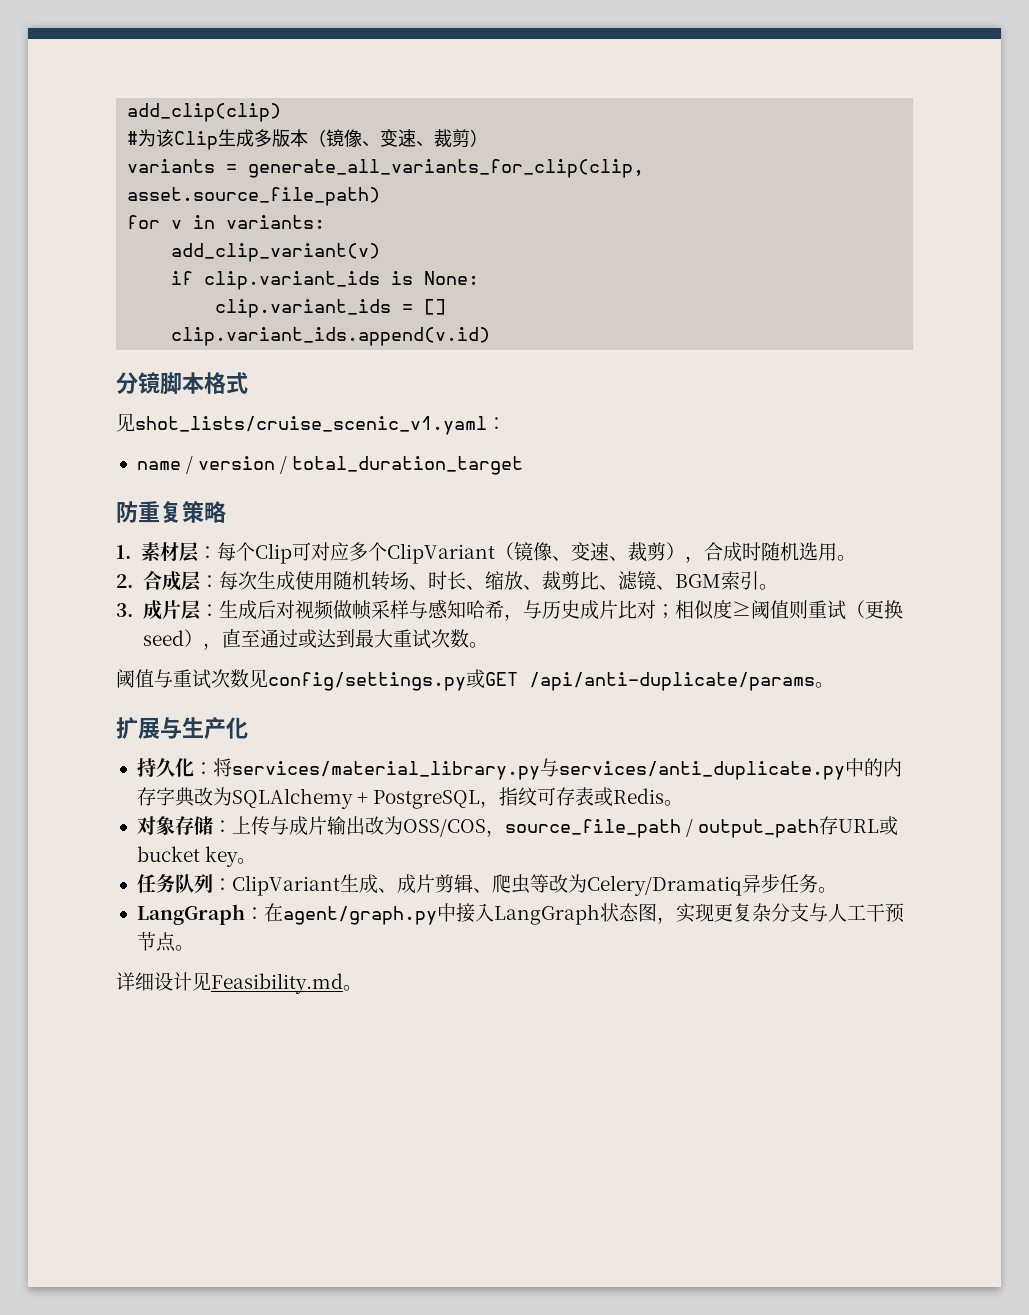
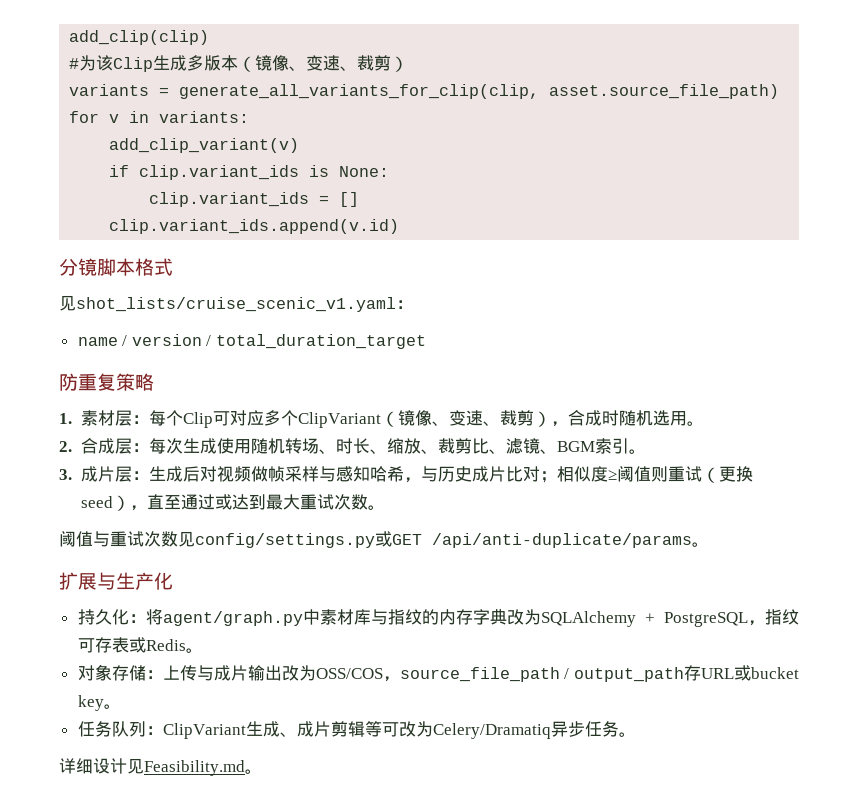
- 持久化：将services/material_library.py与services/anti_duplicate.py中的内存字典改为SQLAlchemy + PostgreSQL，指纹可存表或Redis。
+ 持久化：将agent/graph.py中素材库与指纹的内存字典改为SQLAlchemy + PostgreSQL，指纹可存表或Redis。
- 任务队列：ClipVariant生成、成片剪辑、爬虫等改为Celery/Dramatiq异步任务。
+ 任务队列：ClipVariant生成、成片剪辑等可改为Celery/Dramatiq异步任务。
- LangGraph：在agent/graph.py中接入LangGraph状态图，实现更复杂分支与人工干预节点。

